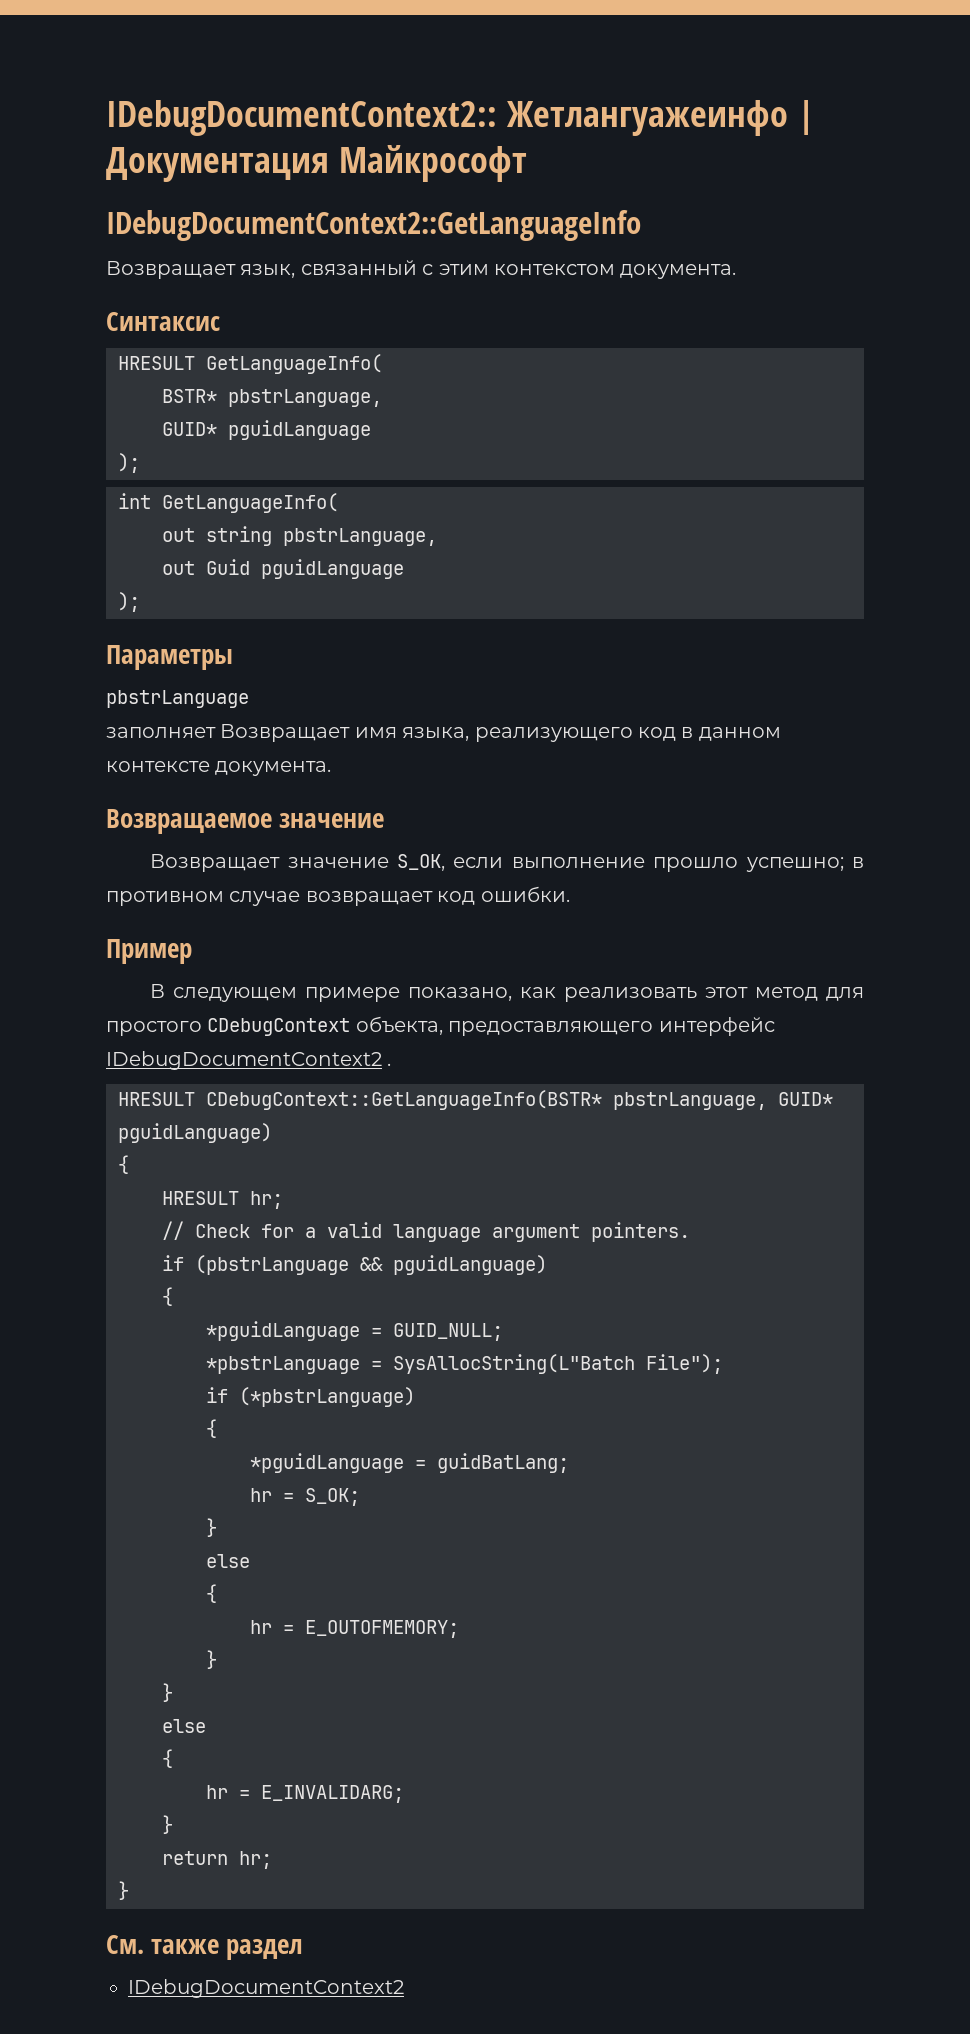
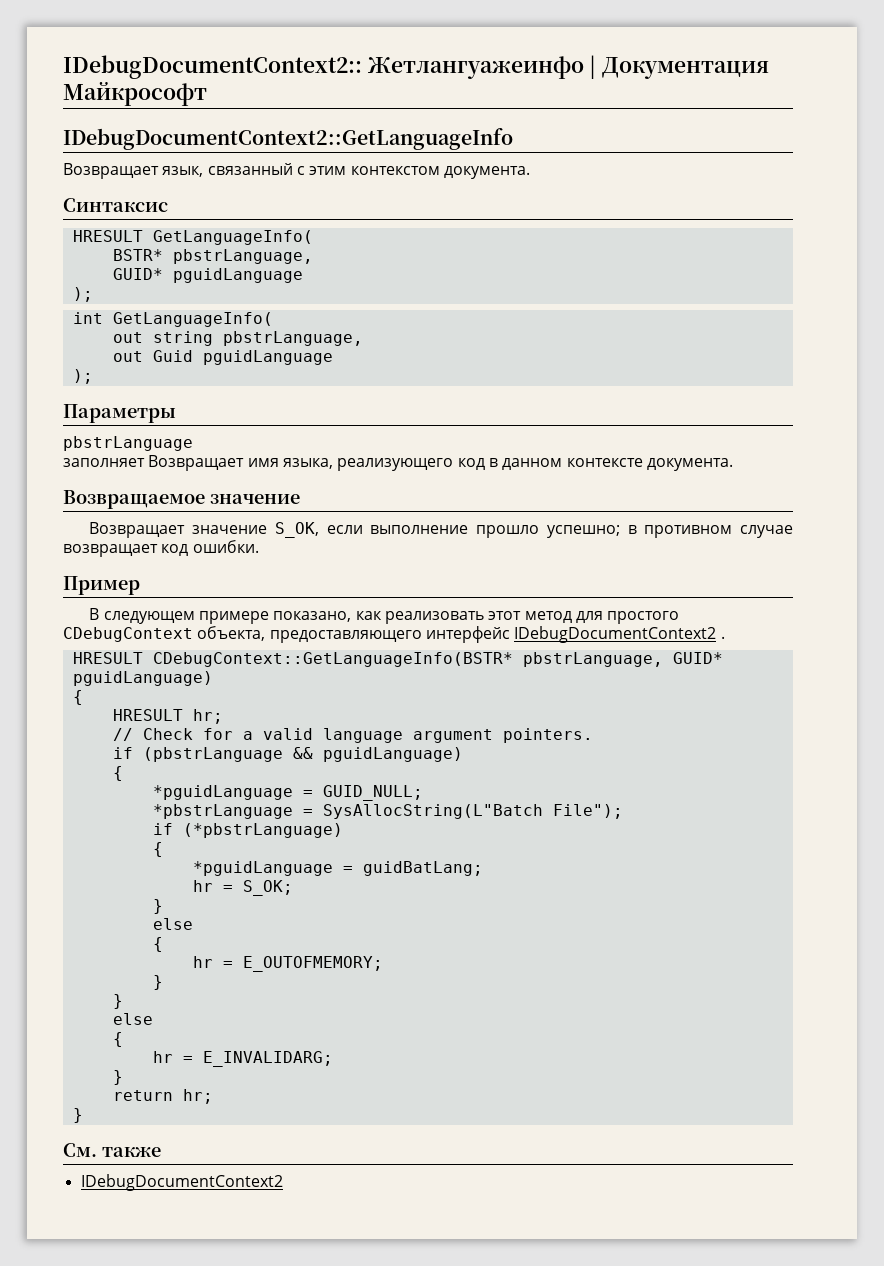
- См. также раздел
+ См. также

